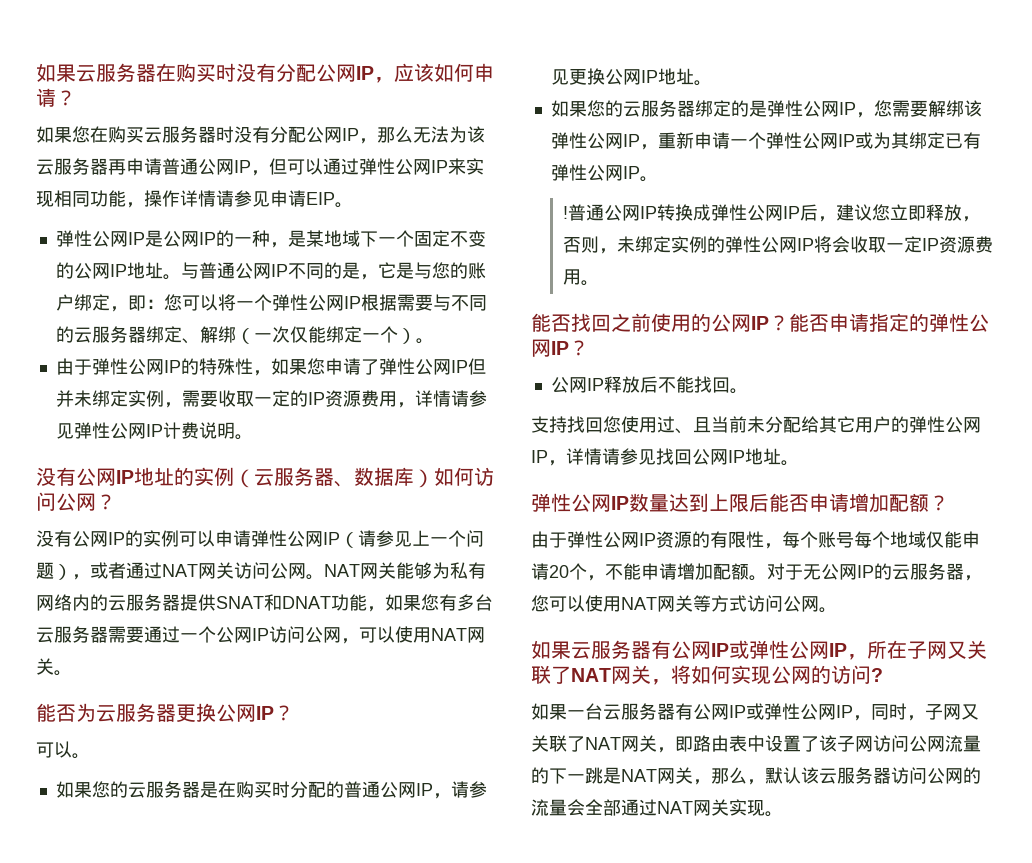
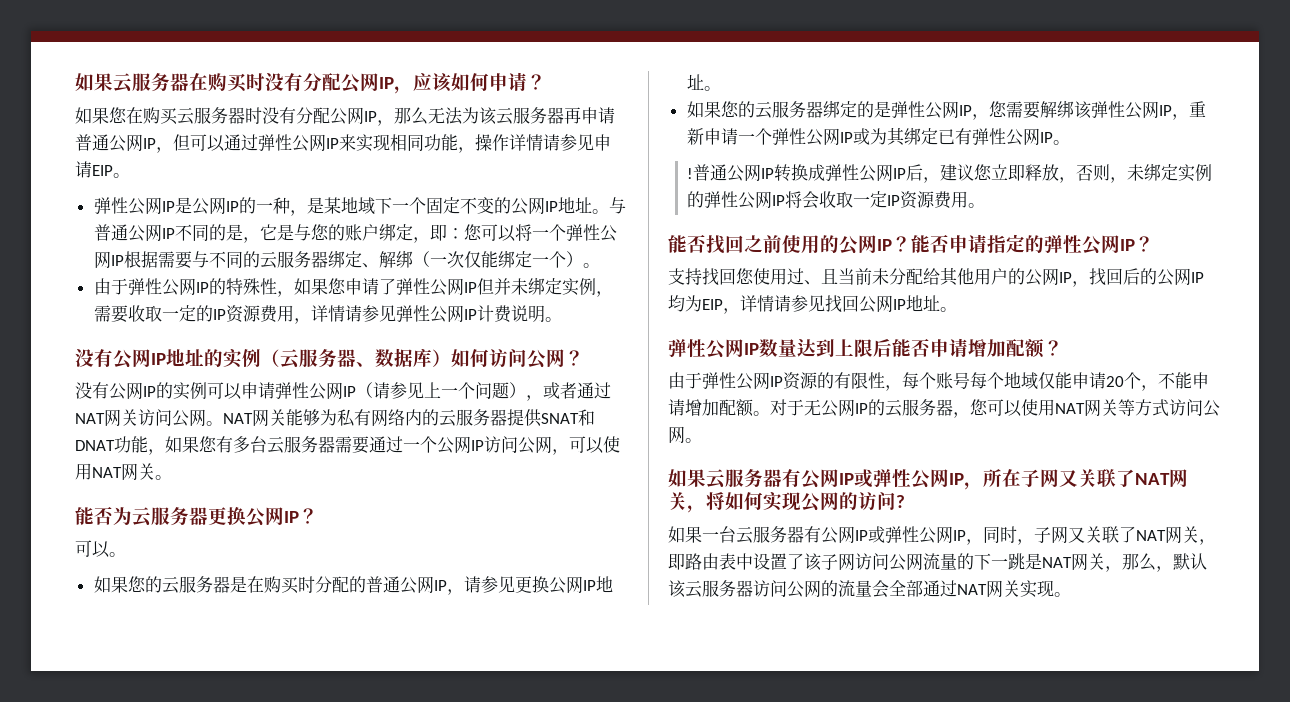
- 公网IP释放后不能找回。
- 支持找回您使用过、且当前未分配给其它用户的弹性公网IP，详情请参见找回公网IP地址。
+ 支持找回您使用过、且当前未分配给其他用户的公网IP，找回后的公网IP均为EIP，详情请参见找回公网IP地址。

